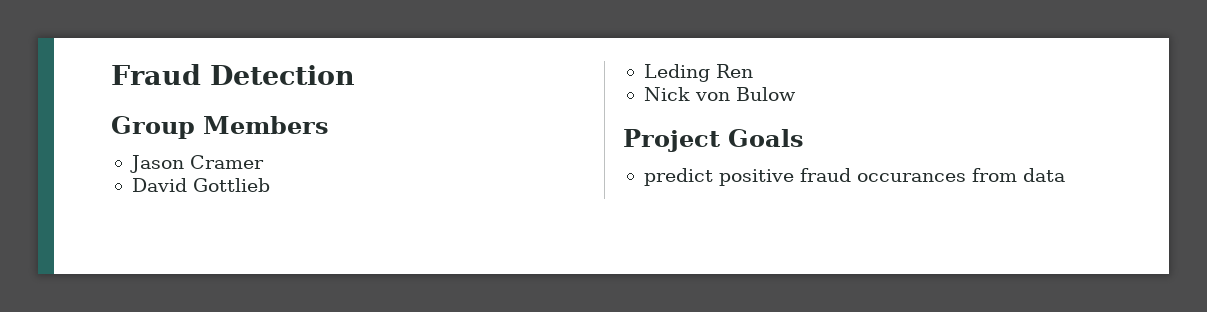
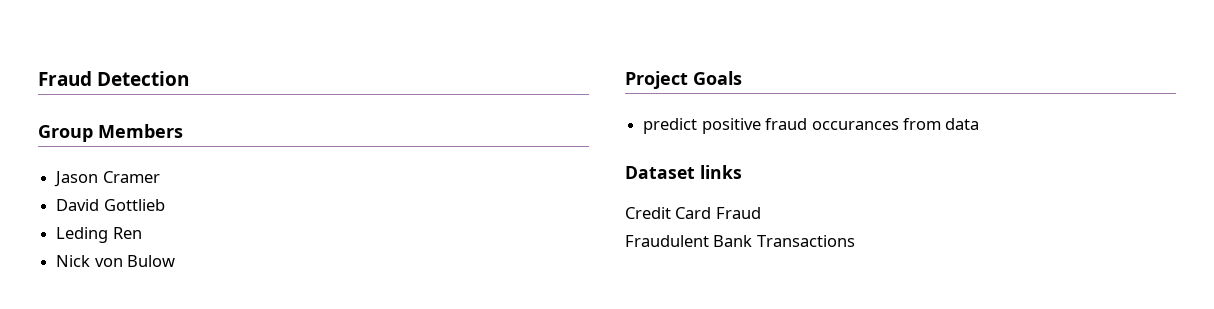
+ Dataset links
+ Credit Card Fraud
+ Fraudulent Bank Transactions

